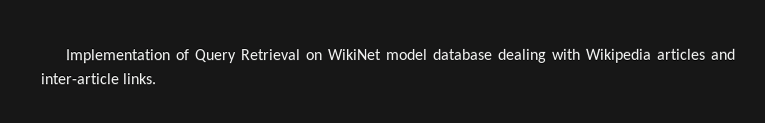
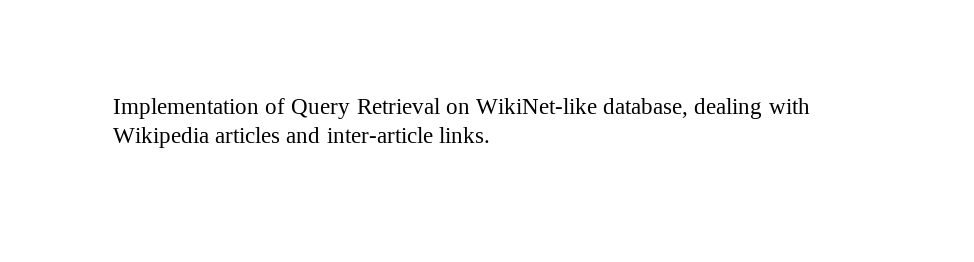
- Implementation of Query Retrieval on WikiNet model database dealing with Wikipedia articles and inter-article links.
+ Implementation of Query Retrieval on WikiNet-like database, dealing with Wikipedia articles and inter-article links.

